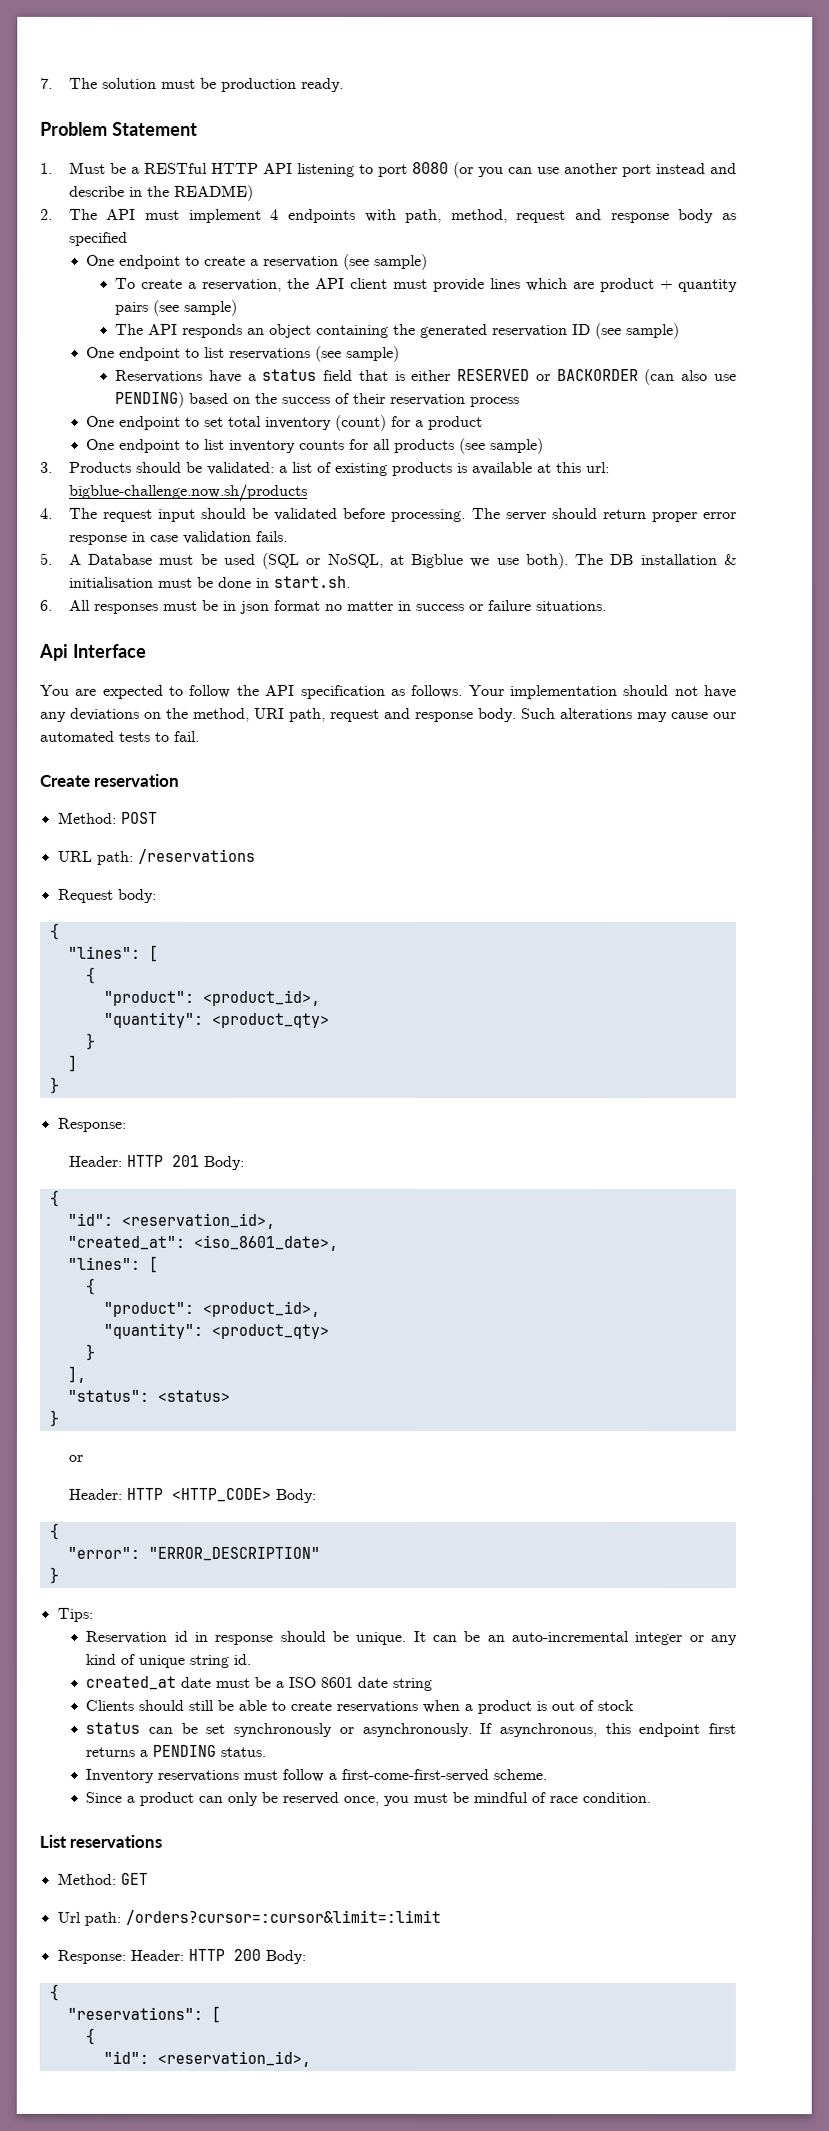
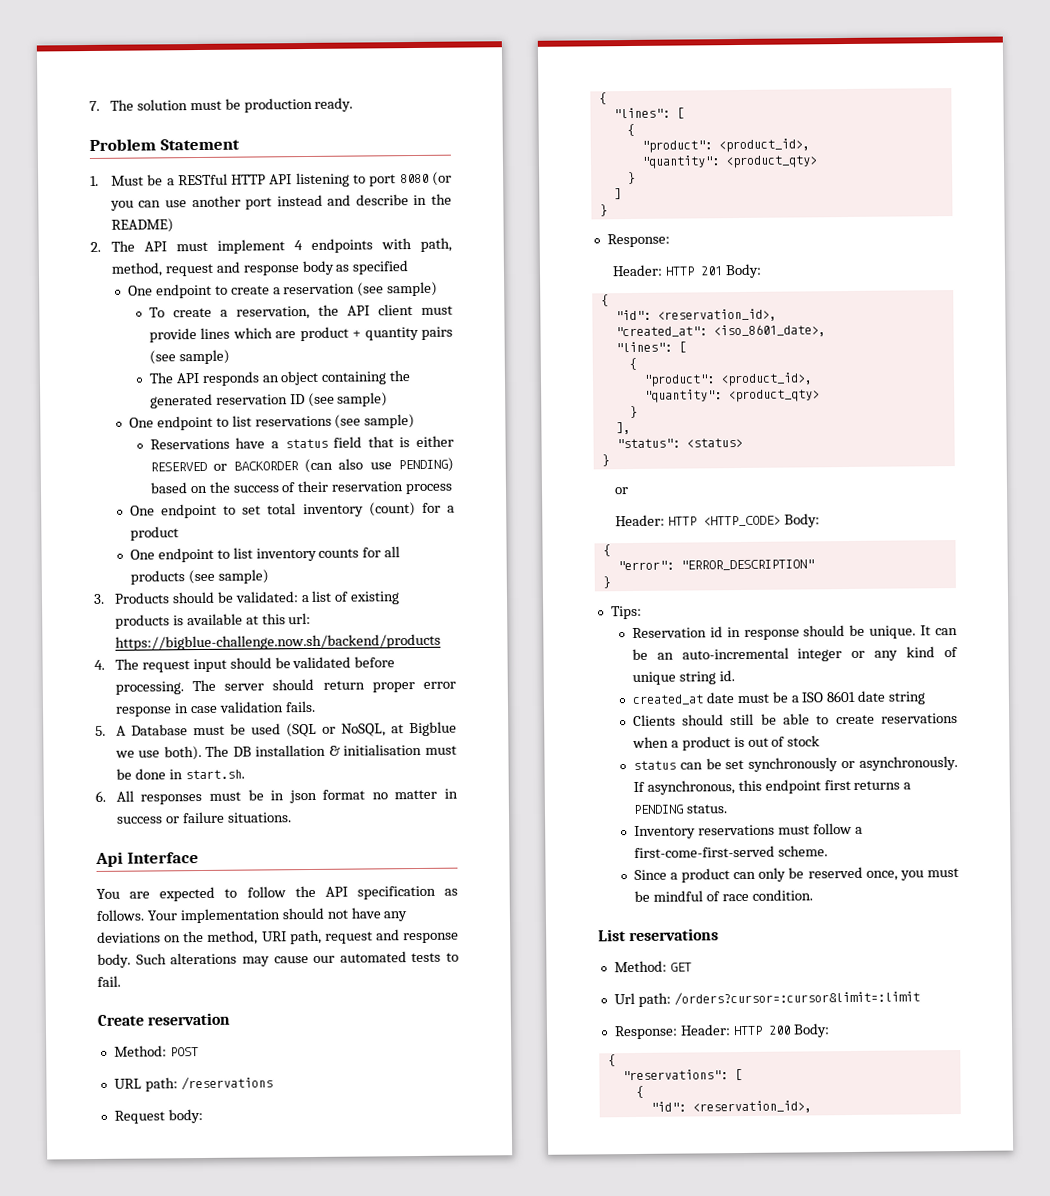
- 3. Products should be validated: a list of existing products is available at this url: bigblue-challenge.now.sh/products
+ 3. Products should be validated: a list of existing products is available at this url: https://bigblue-challenge.now.sh/backend/products

